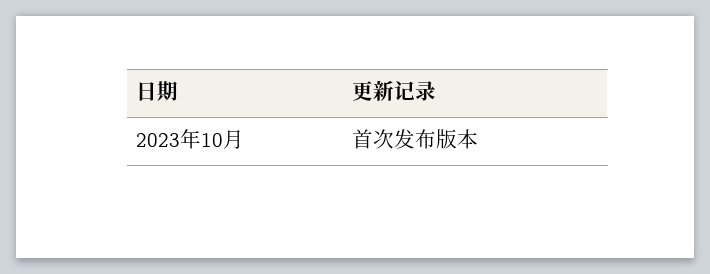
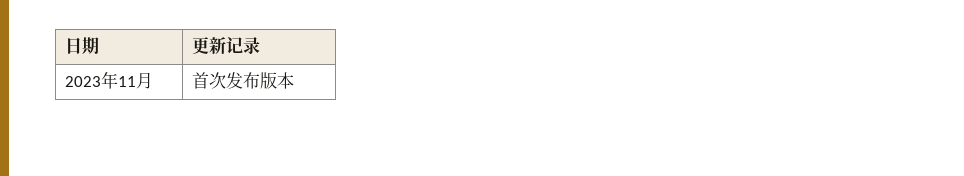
- 2023年10月 | 首次发布版本
+ 2023年11月 | 首次发布版本

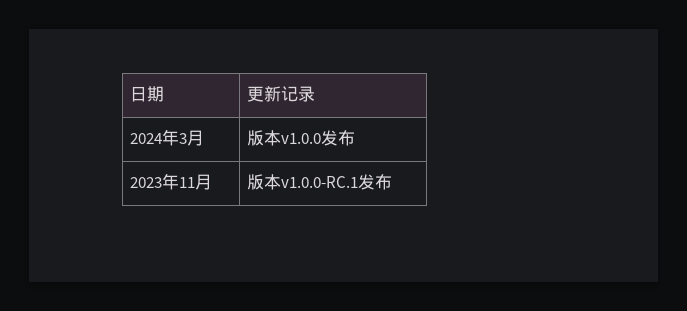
+ 2024年3月 | 版本v1.0.0发布
- 2023年11月 | 首次发布版本
+ 2023年11月 | 版本v1.0.0-RC.1发布

